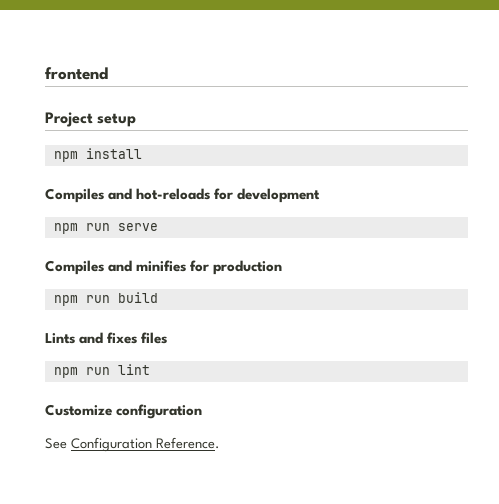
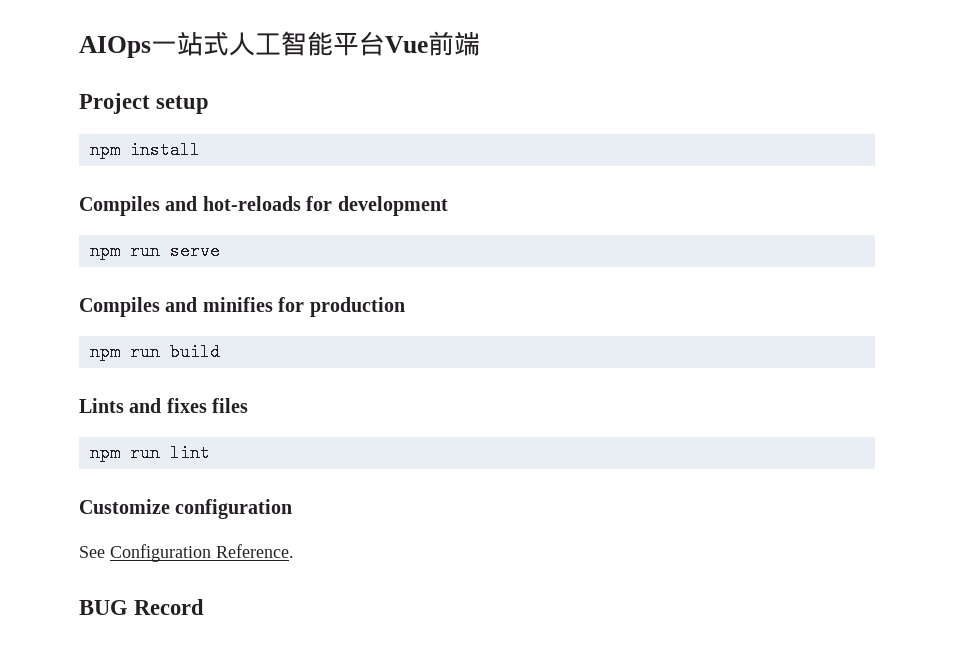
- frontend
+ AIOps一站式人工智能平台Vue前端
+ BUG Record

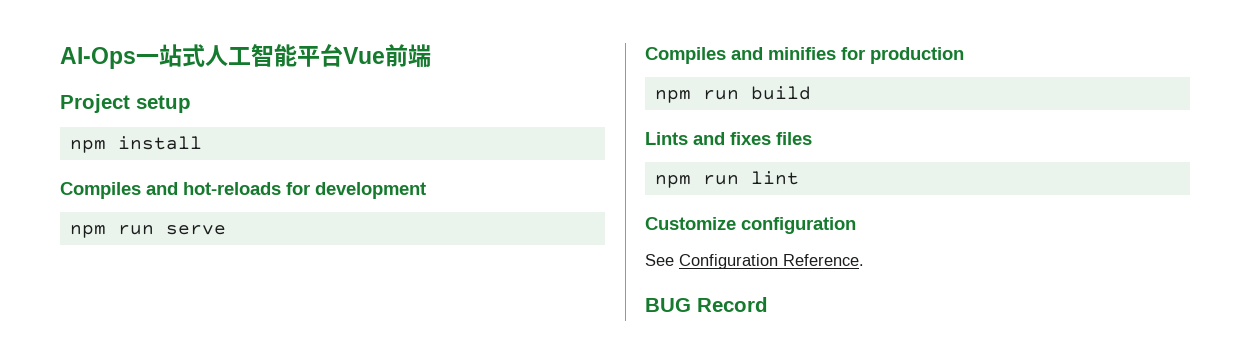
- AIOps一站式人工智能平台Vue前端
+ AI-Ops一站式人工智能平台Vue前端

